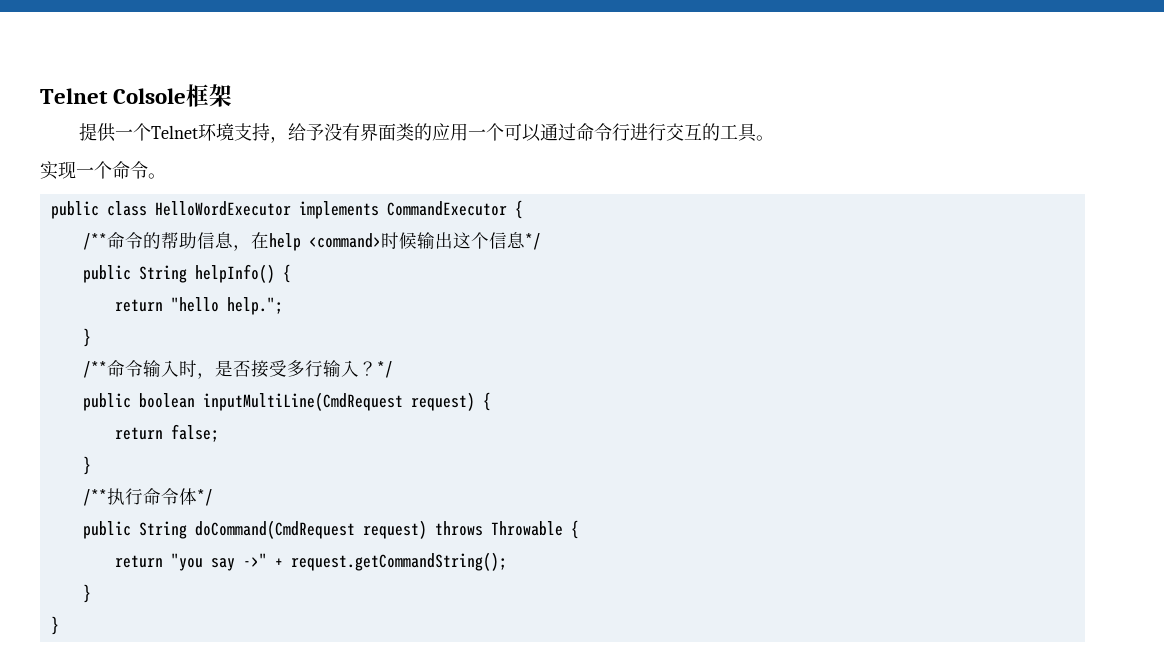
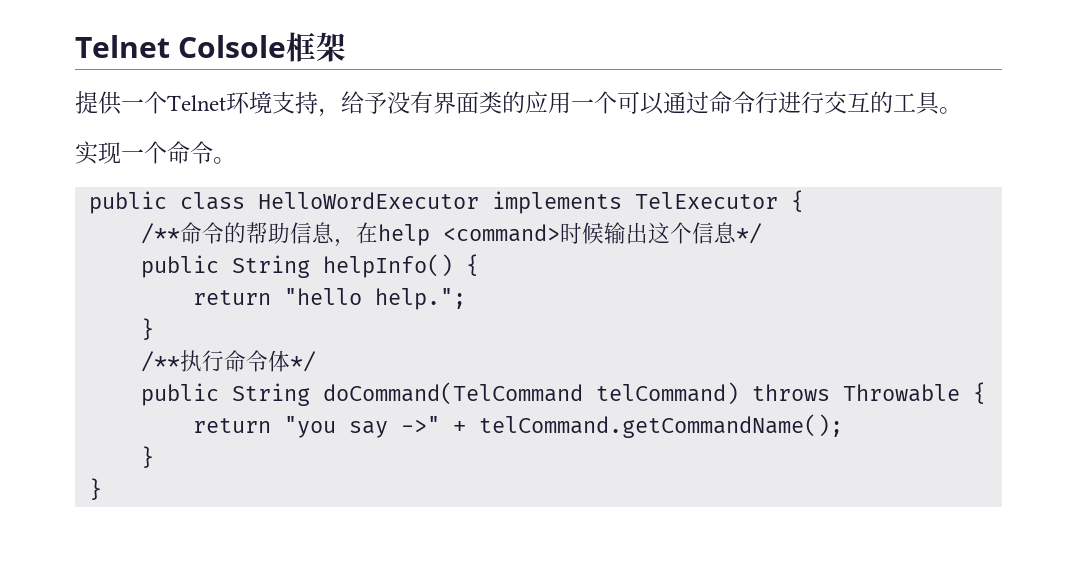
- public class HelloWordExecutor implements CommandExecutor {
+ public class HelloWordExecutor implements TelExecutor {
- /**命令输入时，是否接受多行输入？*/
- public boolean inputMultiLine(CmdRequest request) {
- return false;
- }
- public String doCommand(CmdRequest request) throws Throwable {
+ public String doCommand(TelCommand telCommand) throws Throwable {
- return "you say ->" + request.getCommandString();
+ return "you say ->" + telCommand.getCommandName();

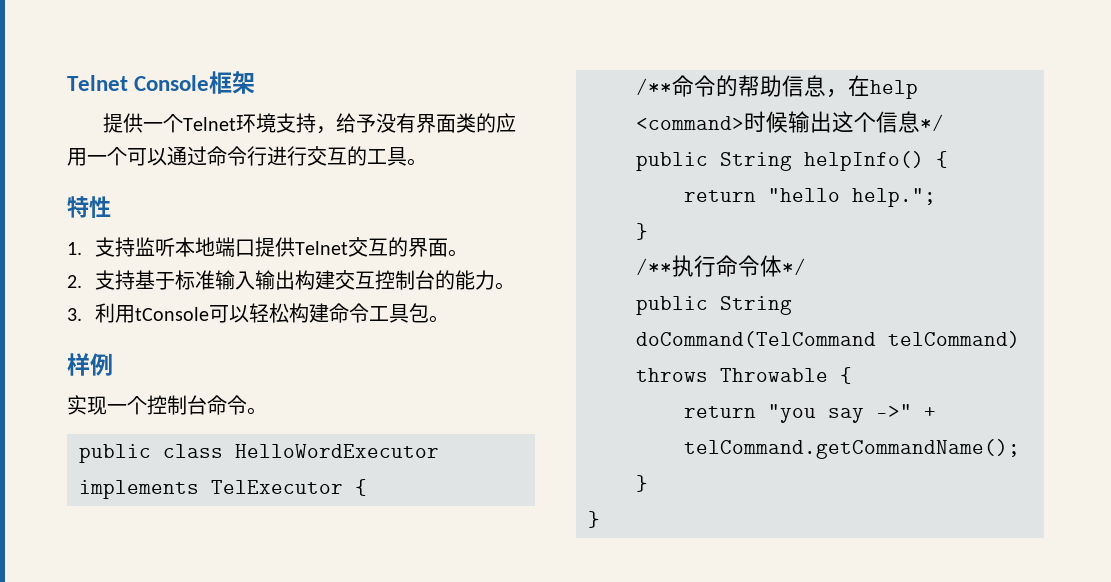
- Telnet Colsole框架
+ Telnet Console框架
+ 特性
+ 1.支持监听本地端口提供Telnet交互的界面。
+ 2.支持基于标准输入输出构建交互控制台的能力。
+ 3.利用tConsole可以轻松构建命令工具包。
+ 样例
- 实现一个命令。
+ 实现一个控制台命令。

